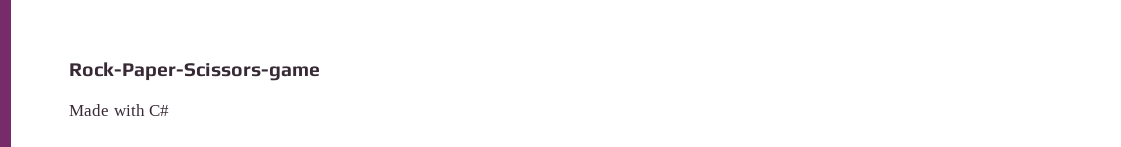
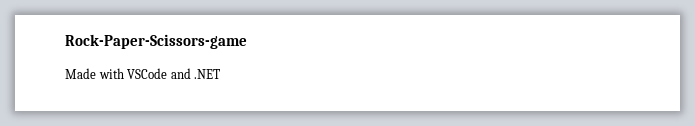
- Made with C#
+ Made with VSCode and .NET

